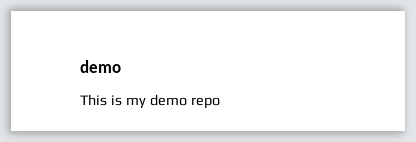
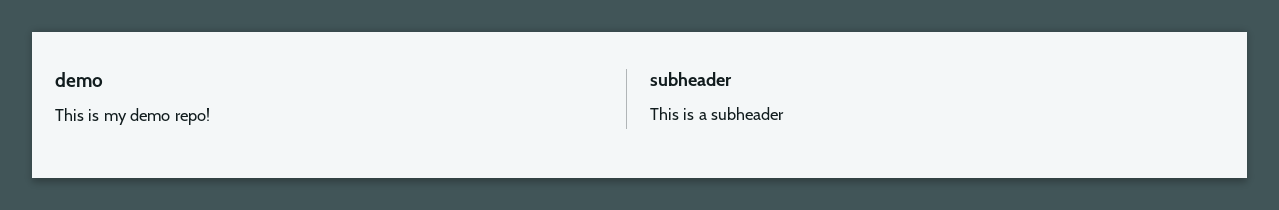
- This is my demo repo
+ This is my demo repo!
+ subheader
+ This is a subheader

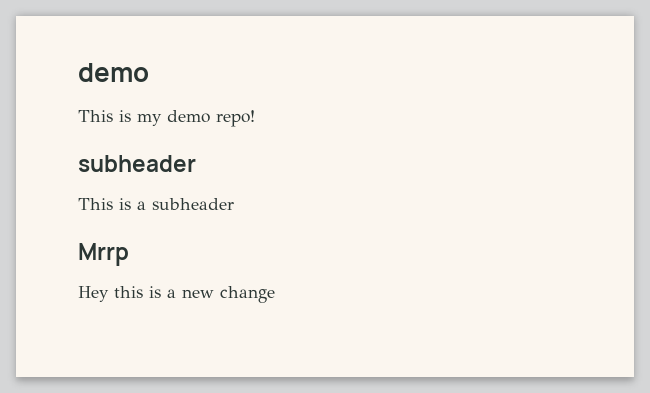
+ Mrrp
+ Hey this is a new change

